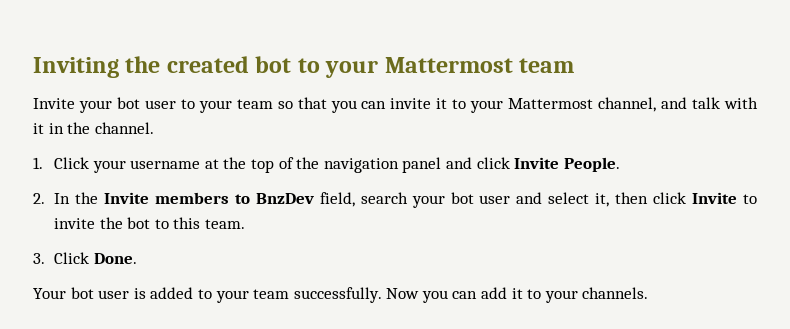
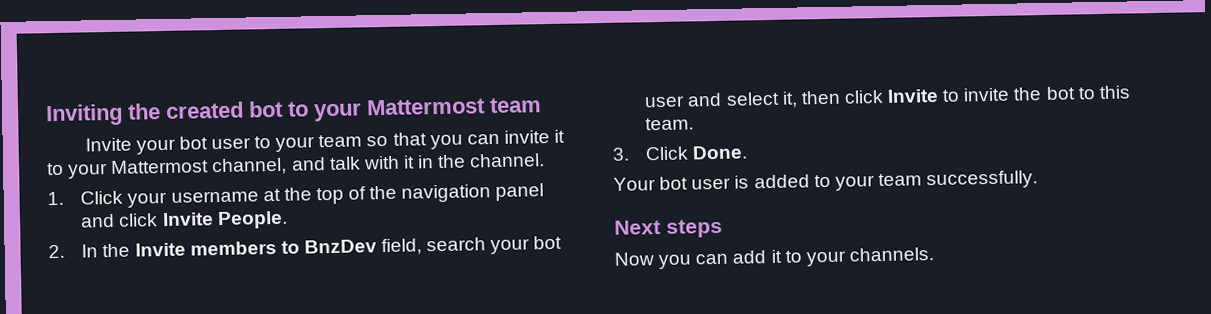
- Your bot user is added to your team successfully. Now you can add it to your channels.
+ Your bot user is added to your team successfully.
+ Next steps
+ Now you can add it to your channels.

